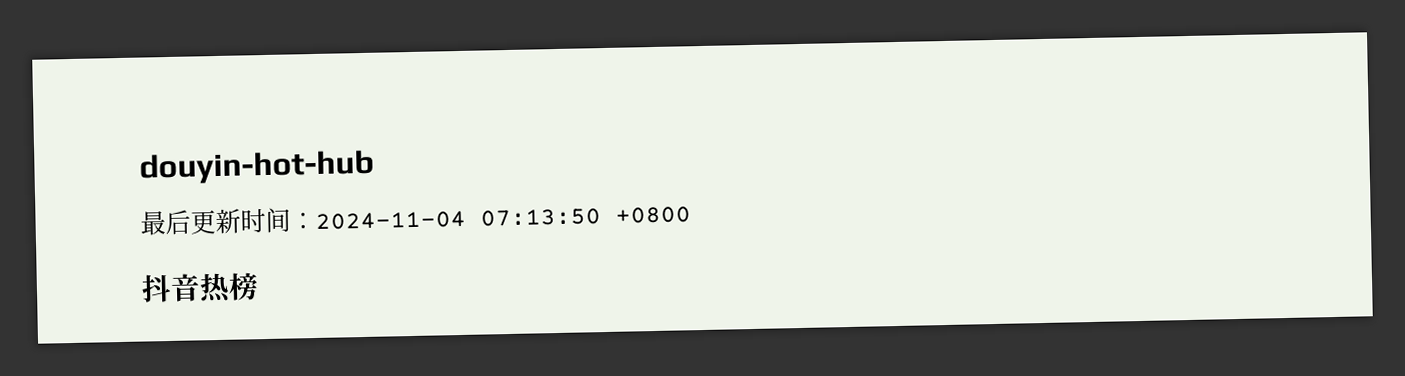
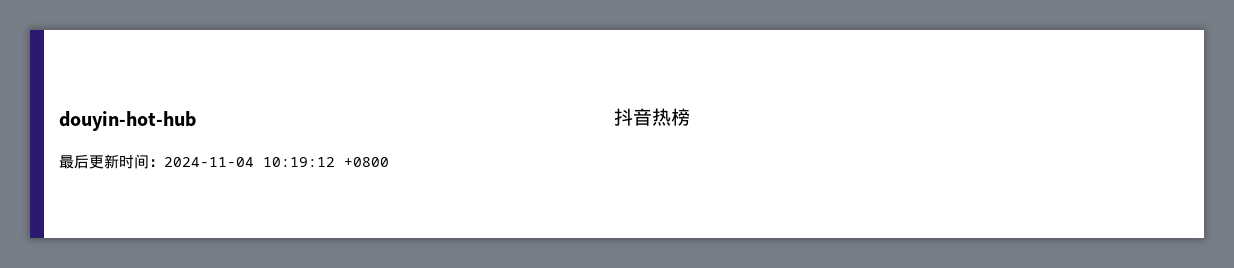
- 最后更新时间：2024-11-04 07:13:50 +0800
+ 最后更新时间：2024-11-04 10:19:12 +0800

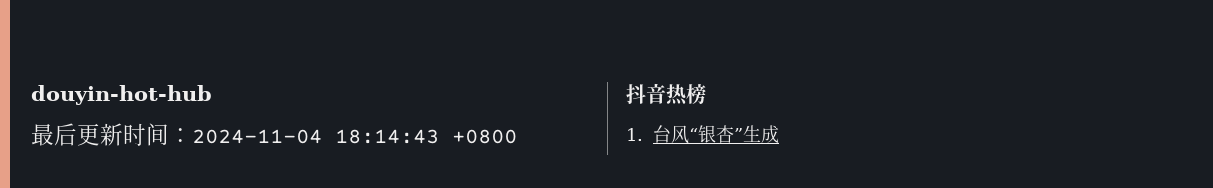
- 最后更新时间：2024-11-04 10:19:12 +0800
+ 最后更新时间：2024-11-04 18:14:43 +0800
+ 1.台风“银杏”生成

